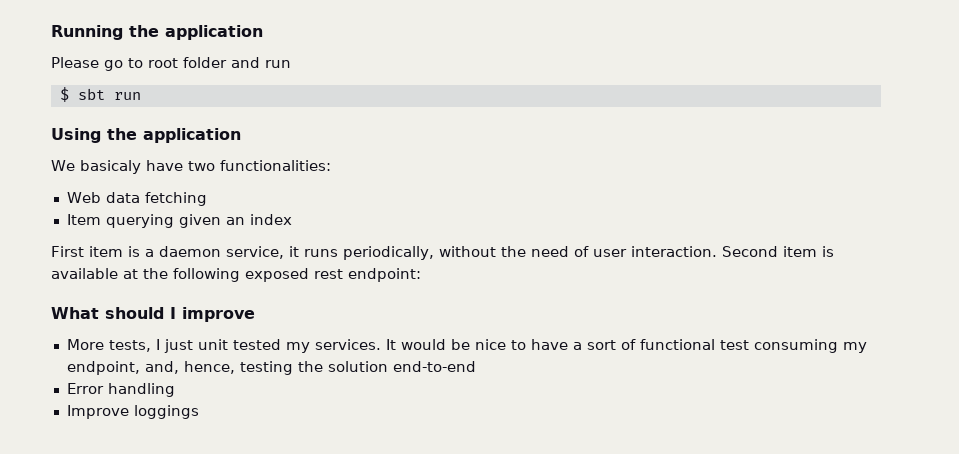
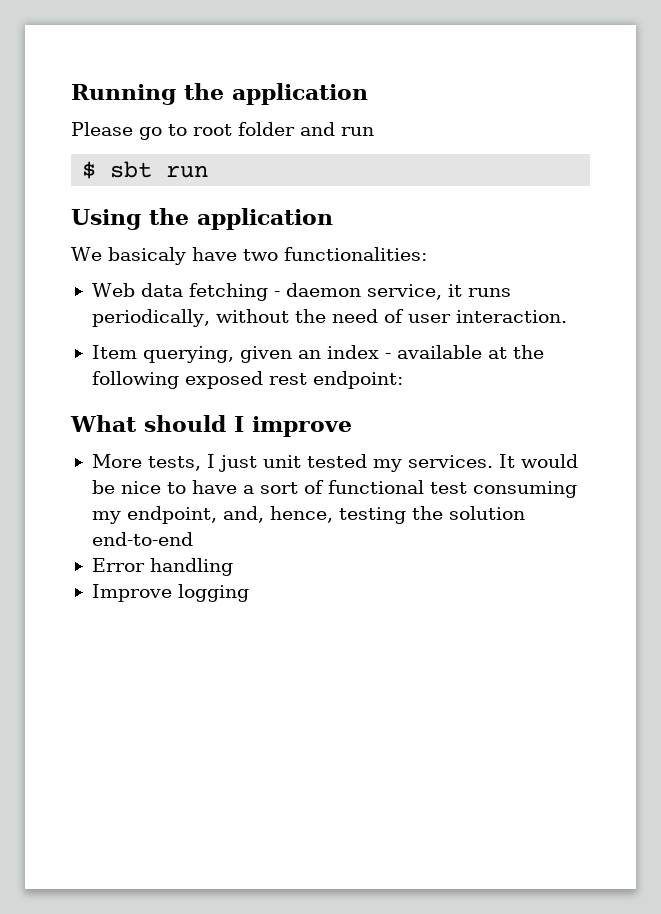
- Web data fetching
- Item querying given an index
- First item is a daemon service, it runs periodically, without the need of user interaction. Second item is available at the following exposed rest endpoint:
+ Web data fetching - daemon service, it runs periodically, without the need of user interaction.
+ Item querying, given an index - available at the following exposed rest endpoint:
- Improve loggings
+ Improve logging

